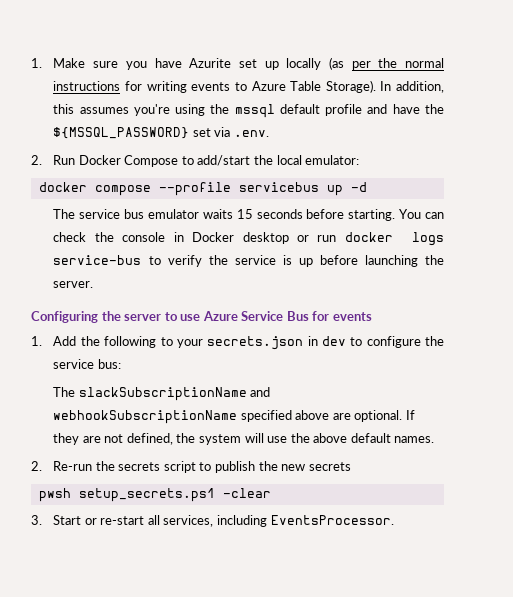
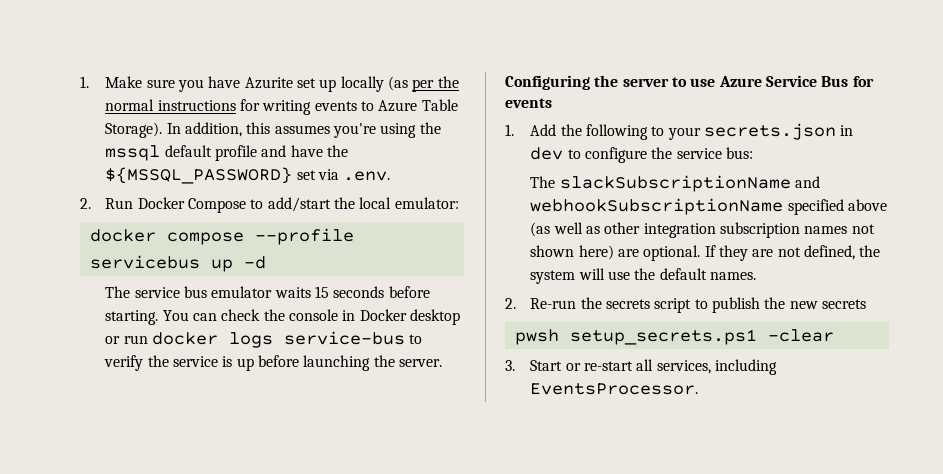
- The slackSubscriptionName and webhookSubscriptionName specified above are optional.
+ The slackSubscriptionName and webhookSubscriptionName specified above (as well as other integration subscription names not shown here) are optional.
- If they are not defined, the system will use the above default names.
+ If they are not defined, the system will use the default names.

